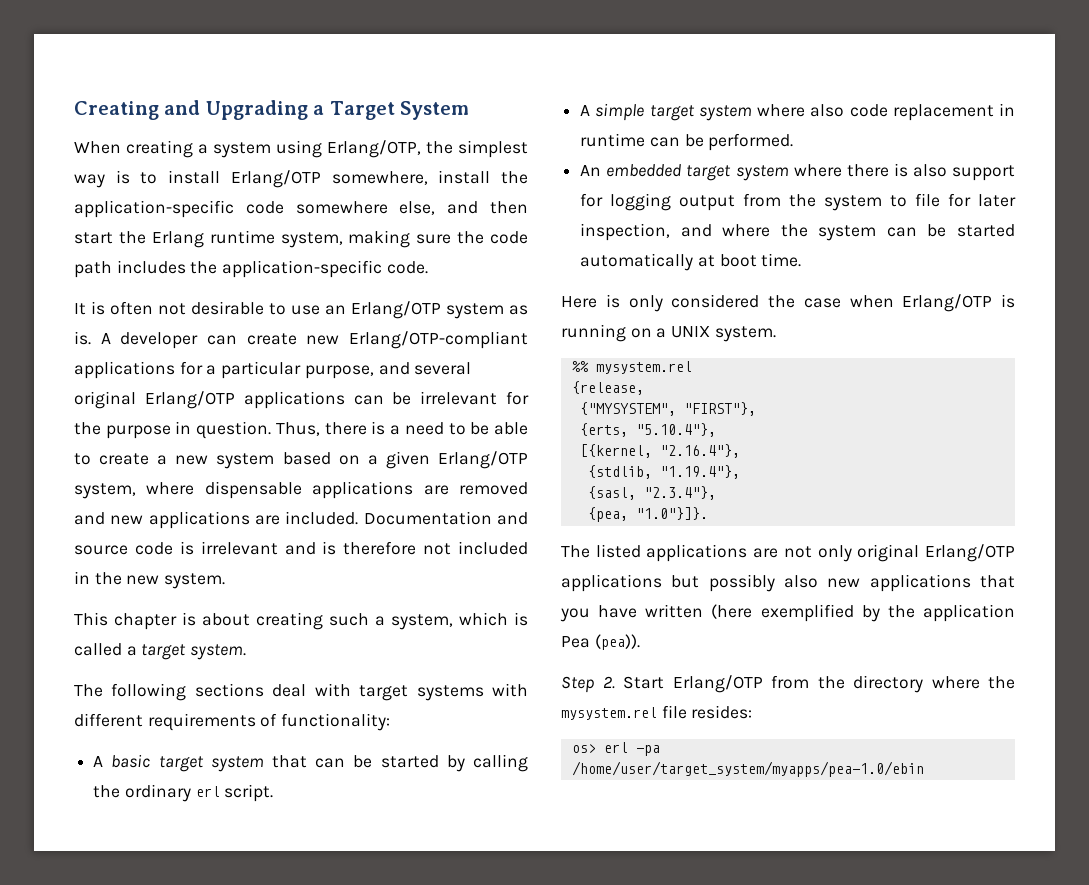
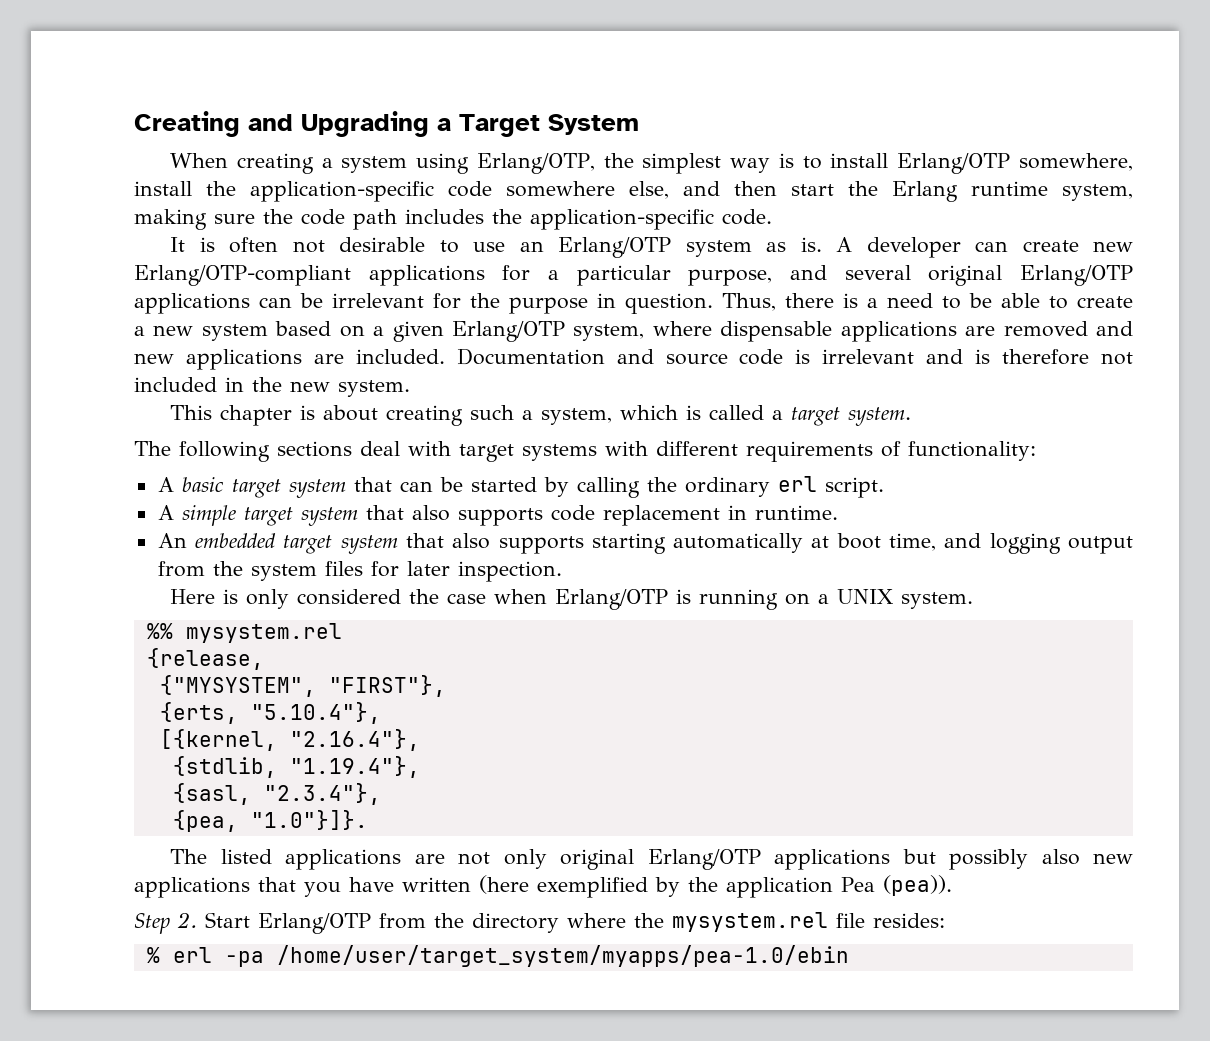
- A simple target system where also code replacement in runtime can be performed.
- An embedded target system where there is also support for logging output from the system to file for later inspection, and where the system can be started automatically at boot time.
+ A simple target system that also supports code replacement in runtime.
+ An embedded target system that also supports starting automatically at boot time, and logging output from the system files for later inspection.
- os> erl -pa /home/user/target_system/myapps/pea-1.0/ebin
+ % erl -pa /home/user/target_system/myapps/pea-1.0/ebin

